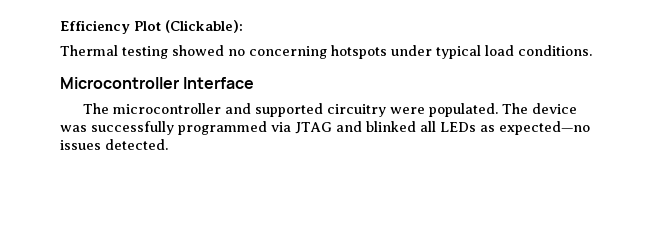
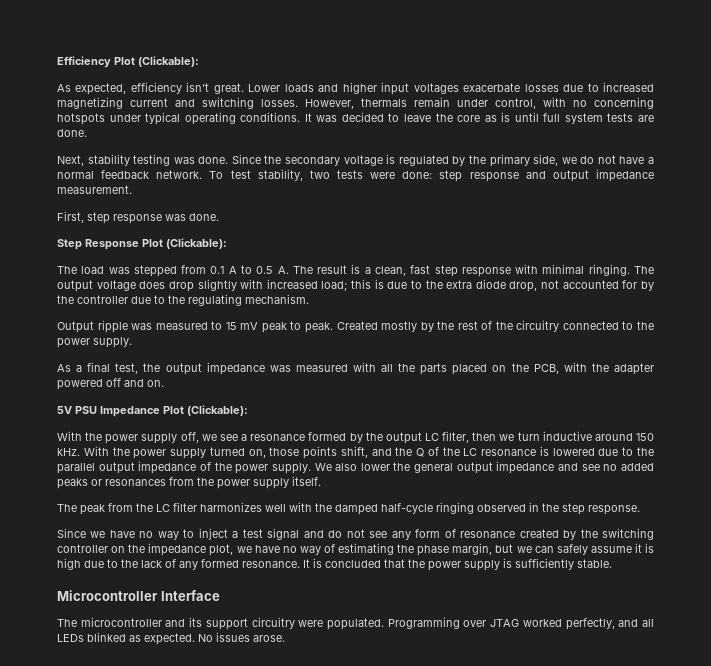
- Thermal testing showed no concerning hotspots under typical load conditions.
+ As expected, efficiency isn't great. Lower loads and higher input voltages exacerbate losses due to increased magnetizing current and switching losses. However, thermals remain under control, with no concerning hotspots under typical operating conditions. It was decided to leave the core as is until full system tests are done.
+ Next, stability testing was done. Since the secondary voltage is regulated by the primary side, we do not have a normal feedback network. To test stability, two tests were done: step response and output impedance measurement.
+ First, step response was done.
+ Step Response Plot (Clickable):
+ The load was stepped from 0.1 A to 0.5 A. The result is a clean, fast step response with minimal ringing. The output voltage does drop slightly with increased load; this is due to the extra diode drop, not accounted for by the controller due to the regulating mechanism.
+ Output ripple was measured to 15 mV peak to peak. Created mostly by the rest of the circuitry connected to the power supply.
+ As a final test, the output impedance was measured with all the parts placed on the PCB, with the adapter powered off and on.
+ 5V PSU Impedance Plot (Clickable):
+ With the power supply off, we see a resonance formed by the output LC filter, then we turn inductive around 150 kHz. With the power supply turned on, those points shift, and the Q of the LC resonance is lowered due to the parallel output impedance of the power supply. We also lower the general output impedance and see no added peaks or resonances from the power supply itself.
+ The peak from the LC filter harmonizes well with the damped half-cycle ringing observed in the step response.
+ Since we have no way to inject a test signal and do not see any form of resonance created by the switching controller on the impedance plot, we have no way of estimating the phase margin, but we can safely assume it is high due to the lack of any formed resonance. It is concluded that the power supply is sufficiently stable.
- The microcontroller and supported circuitry were populated.
+ The microcontroller and its support circuitry were populated.
- The device was successfully programmed via JTAG and blinked all LEDs as expected—no issues detected.
+ Programming over JTAG worked perfectly, and all LEDs blinked as expected. No issues arose.

